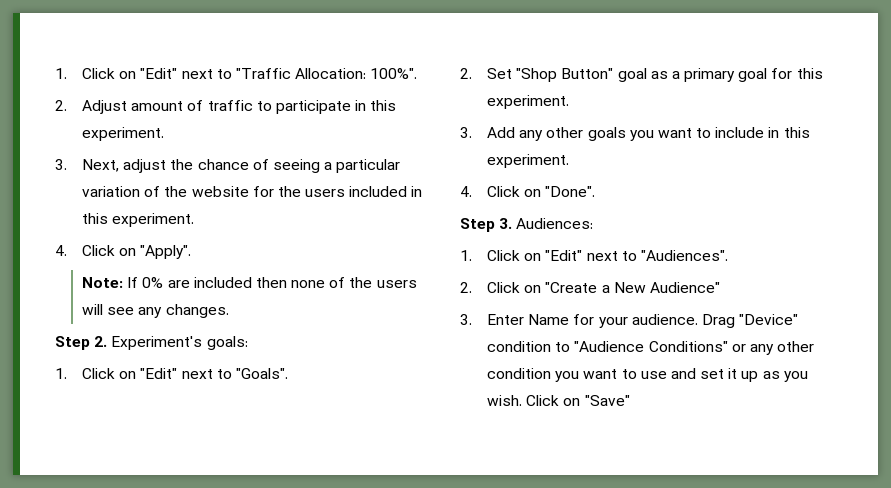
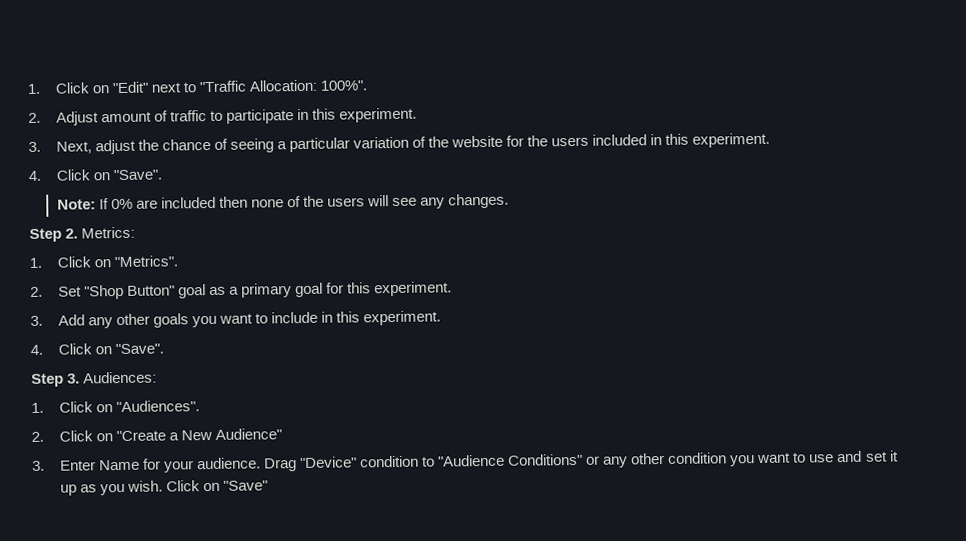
  3. Next, adjust the chance of seeing a particular variation of the website for the users included in this experiment.
- 4. Click on "Apply".
+ 4. Click on "Save".
- Step 2. Experiment's goals:
- 1. Click on "Edit" next to "Goals".
+ Step 2. Metrics:
+ 1. Click on "Metrics".
  3. Add any other goals you want to include in this experiment.
- 4. Click on "Done".
+ 4. Click on "Save".
- 1. Click on "Edit" next to "Audiences".
+ 1. Click on "Audiences".

